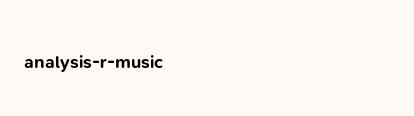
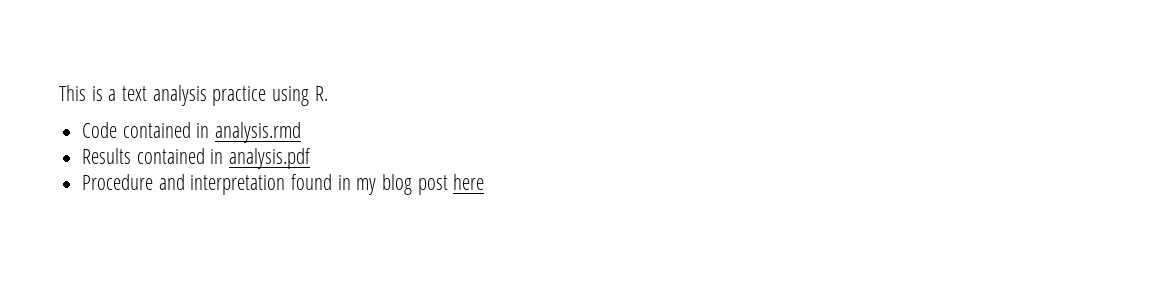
- analysis-r-music
+ This is a text analysis practice using R.
+ Code contained in analysis.rmd
+ Results contained in analysis.pdf
+ Procedure and interpretation found in my blog post here

